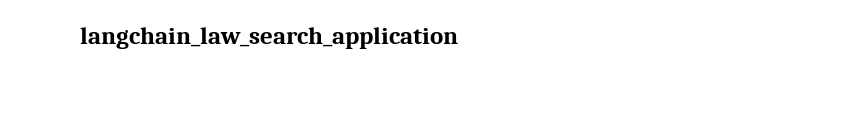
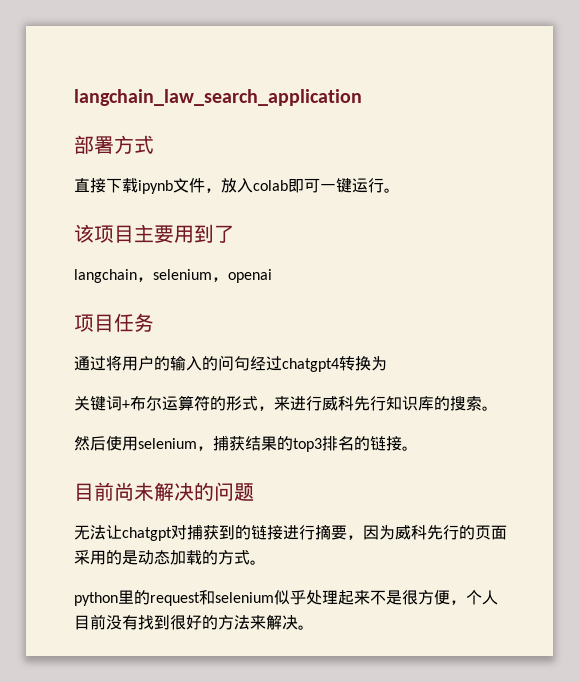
+ 部署方式
+ 直接下载ipynb文件，放入colab即可一键运行。
+ 该项目主要用到了
+ langchain，selenium，openai
+ 项目任务
+ 通过将用户的输入的问句经过chatgpt4转换为
+ 关键词+布尔运算符的形式，来进行威科先行知识库的搜索。
+ 然后使用selenium，捕获结果的top3排名的链接。
+ 目前尚未解决的问题
+ 无法让chatgpt对捕获到的链接进行摘要，因为威科先行的页面采用的是动态加载的方式。
+ python里的request和selenium似乎处理起来不是很方便，个人目前没有找到很好的方法来解决。

